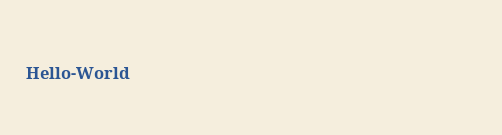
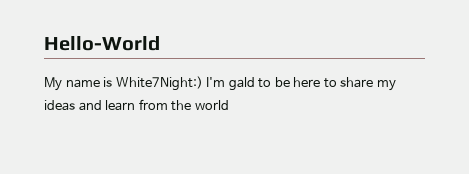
+ My name is White7Night:) I'm gald to be here to share my ideas and learn from the world

